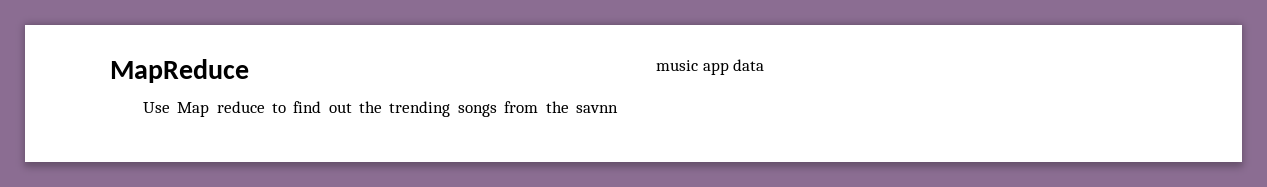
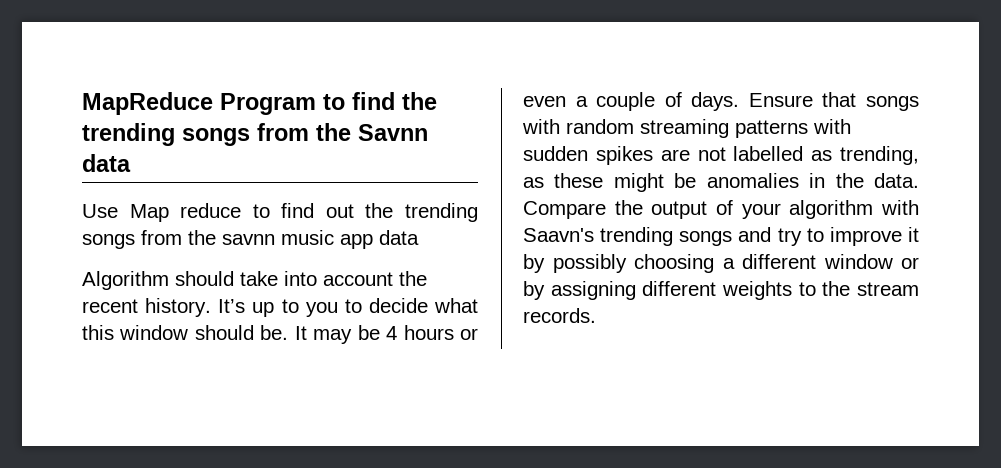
- MapReduce
+ MapReduce Program to find the trending songs from the Savnn data
+ Algorithm should take into account the recent history. It’s up to you to decide what this window should be. It may be 4 hours or even a couple of days. Ensure that songs with random streaming patterns with sudden spikes are not labelled as trending, as these might be anomalies in the data. Compare the output of your algorithm with Saavn's trending songs and try to improve it by possibly choosing a different window or by assigning different weights to the stream records.

